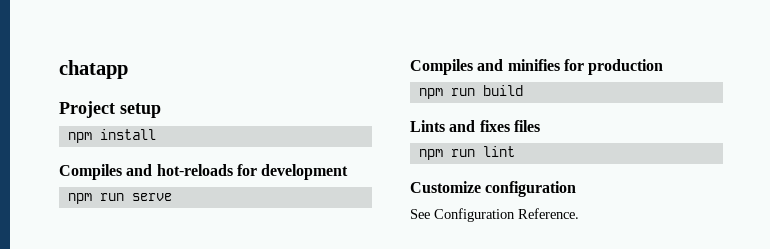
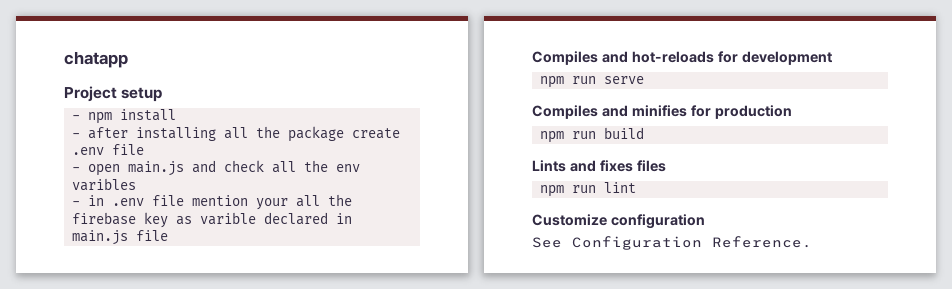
- npm install
+ - npm install
+ - after installing all the package create .env file
+ - open main.js and check all the env varibles
+ - in .env file mention your all the firebase key as varible declared in main.js file

